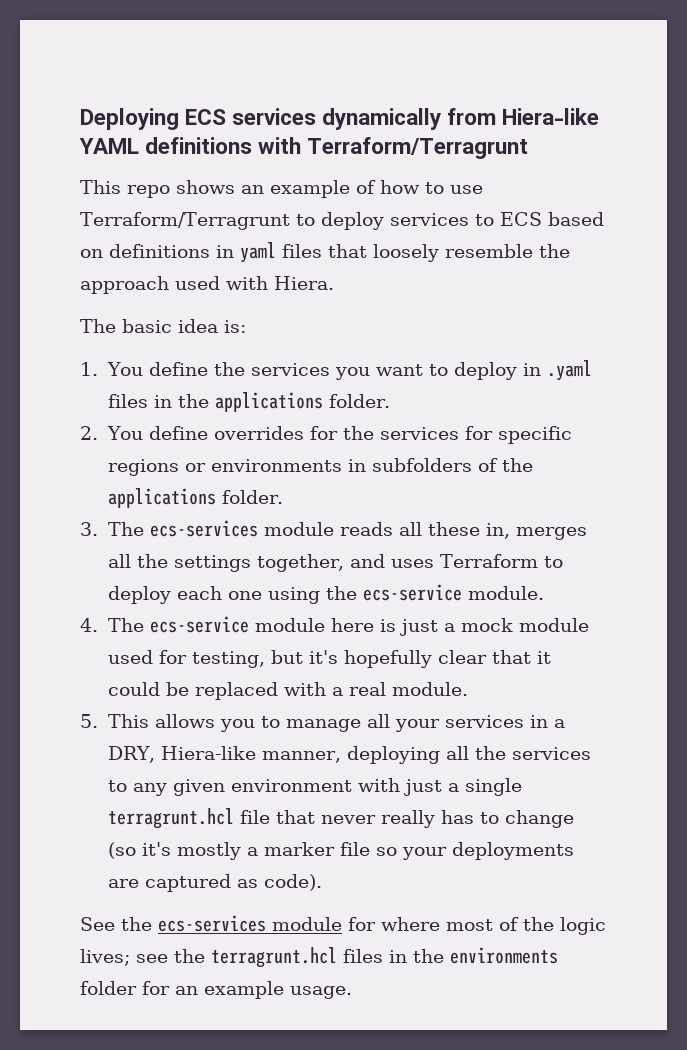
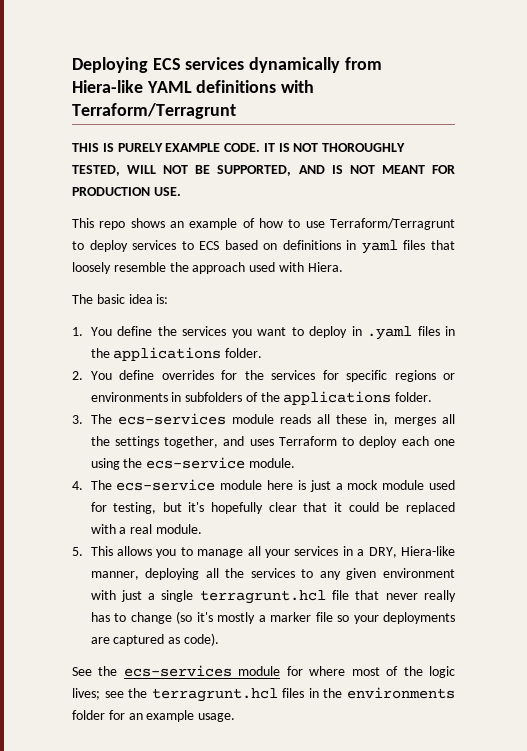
+ THIS IS PURELY EXAMPLE CODE. IT IS NOT THOROUGHLY TESTED, WILL NOT BE SUPPORTED, AND IS NOT MEANT FOR PRODUCTION USE.

